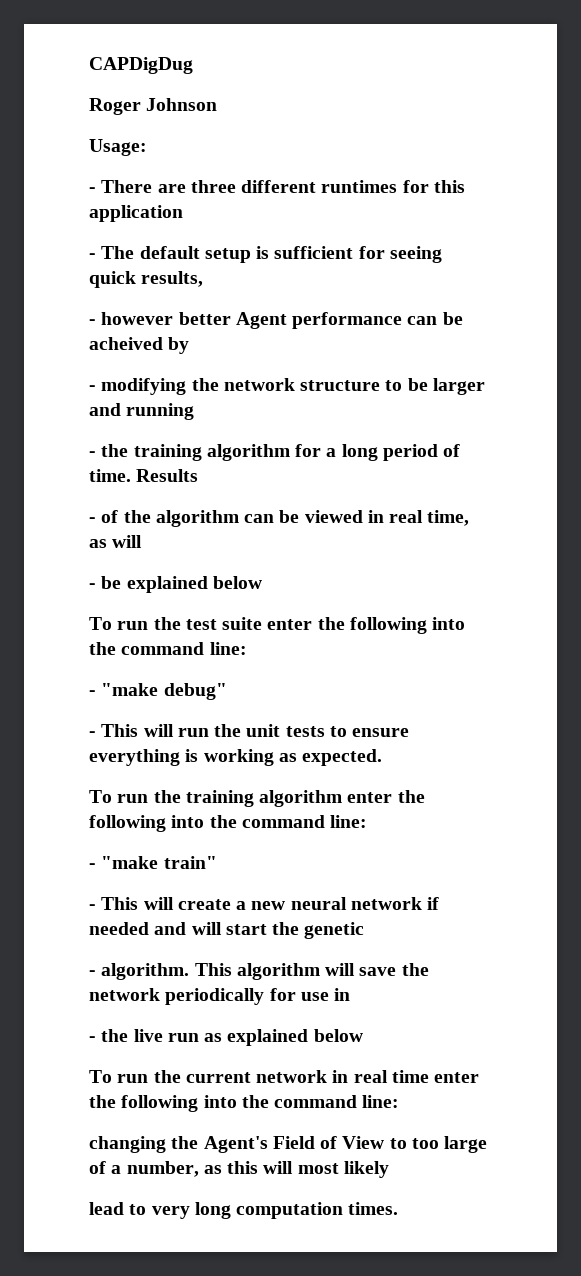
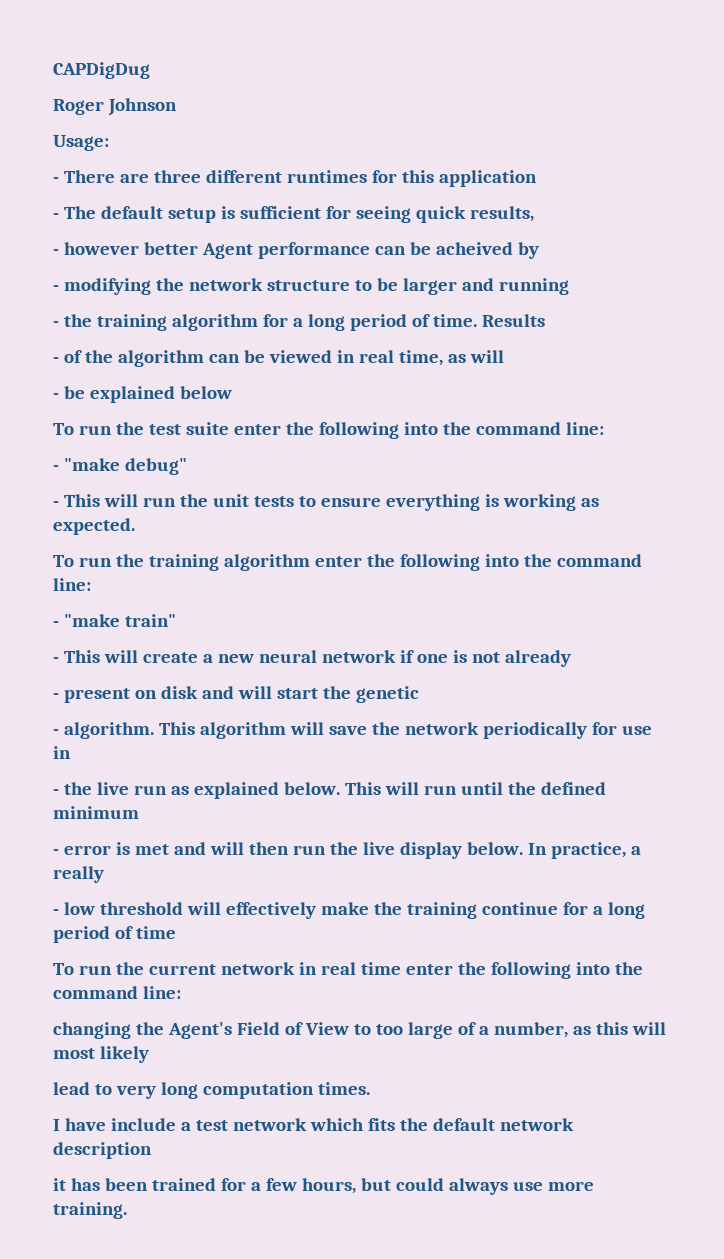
- - This will create a new neural network if needed and will start the genetic
+ - This will create a new neural network if one is not already
+ - present on disk and will start the genetic
- - the live run as explained below
+ - the live run as explained below. This will run until the defined minimum
+ - error is met and will then run the live display below. In practice, a really
+ - low threshold will effectively make the training continue for a long period of time
+ I have include a test network which fits the default network description
+ it has been trained for a few hours, but could always use more training.

